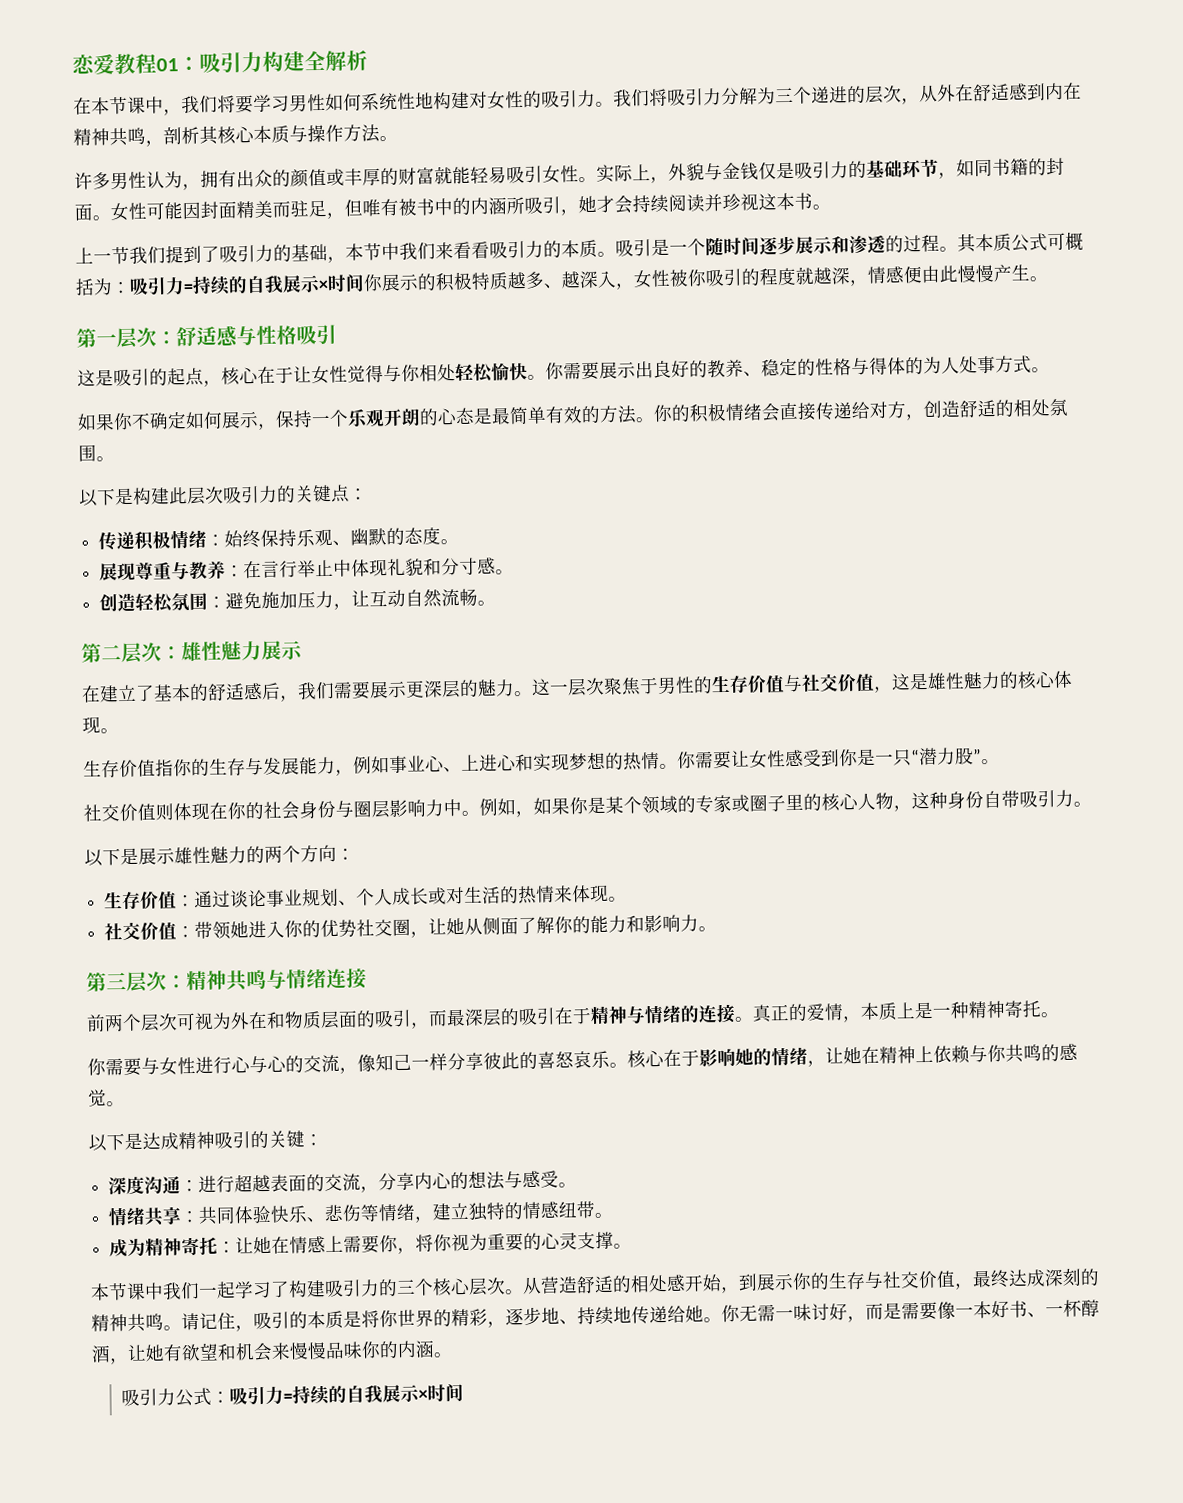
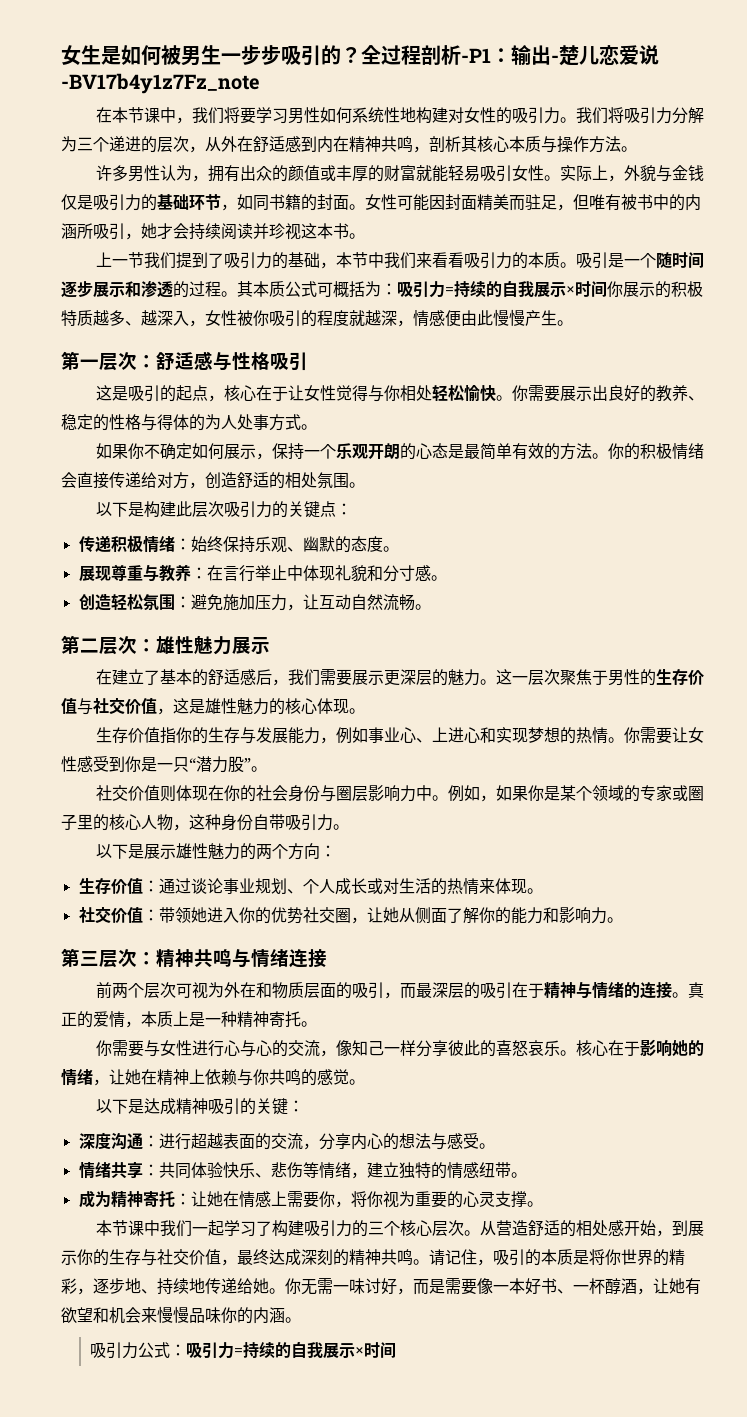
- 恋爱教程01：吸引力构建全解析
+ 女生是如何被男生一步步吸引的？全过程剖析-P1：输出-楚儿恋爱说-BV17b4y1z7Fz_note

